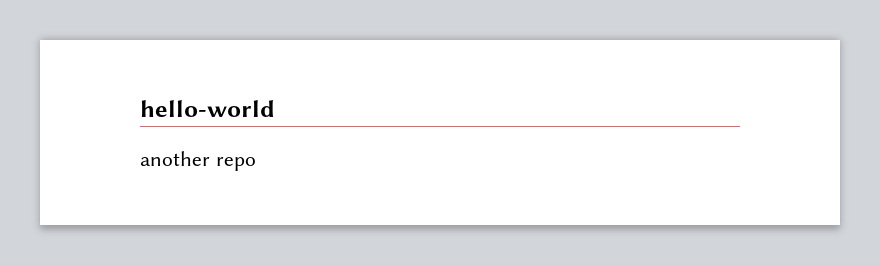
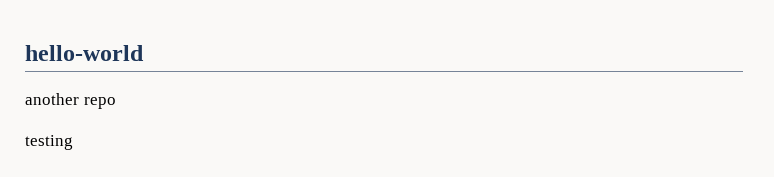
+ testing

